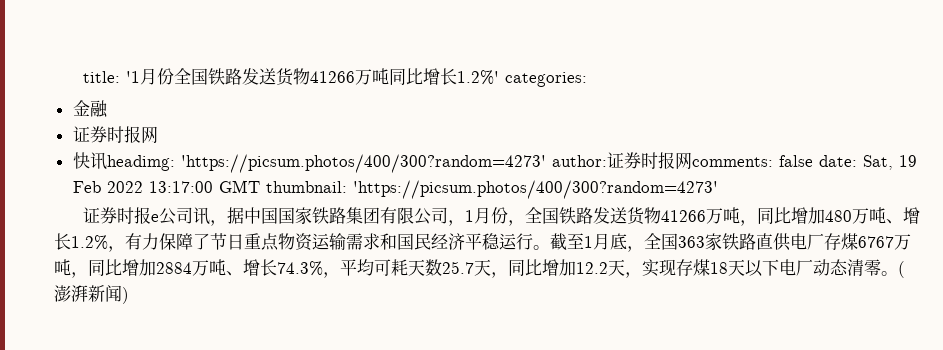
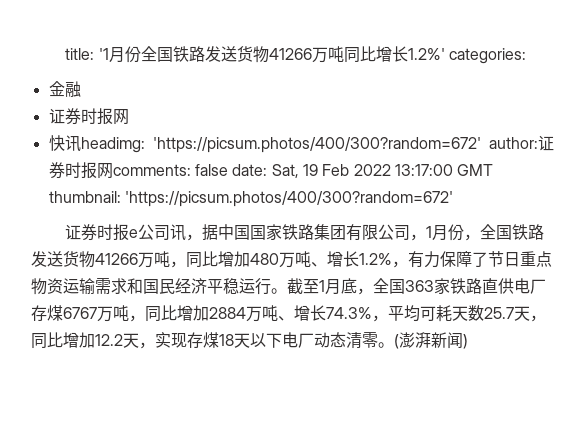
- 快讯headimg: 'https://picsum.photos/400/300?random=4273' author:证券时报网comments: false date: Sat, 19 Feb 2022 13:17:00 GMT thumbnail: 'https://picsum.photos/400/300?random=4273'
+ 快讯headimg: 'https://picsum.photos/400/300?random=672' author:证券时报网comments: false date: Sat, 19 Feb 2022 13:17:00 GMT thumbnail: 'https://picsum.photos/400/300?random=672'

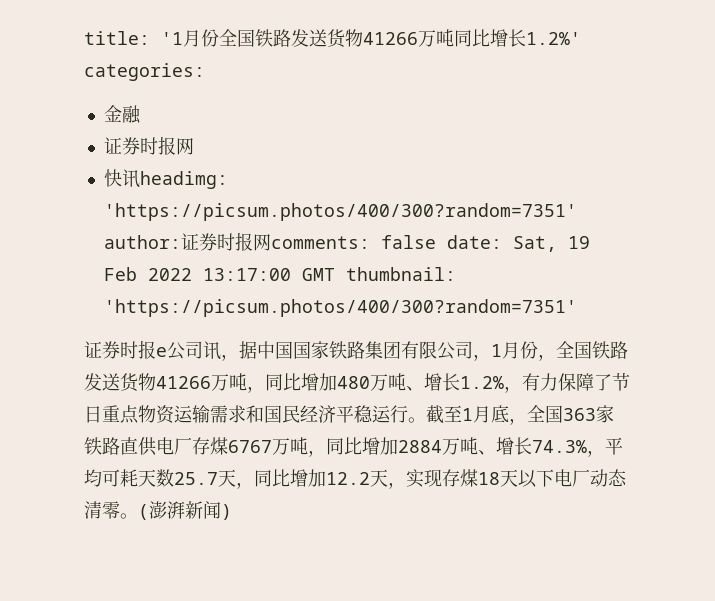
- 快讯headimg: 'https://picsum.photos/400/300?random=672' author:证券时报网comments: false date: Sat, 19 Feb 2022 13:17:00 GMT thumbnail: 'https://picsum.photos/400/300?random=672'
+ 快讯headimg: 'https://picsum.photos/400/300?random=7351' author:证券时报网comments: false date: Sat, 19 Feb 2022 13:17:00 GMT thumbnail: 'https://picsum.photos/400/300?random=7351'

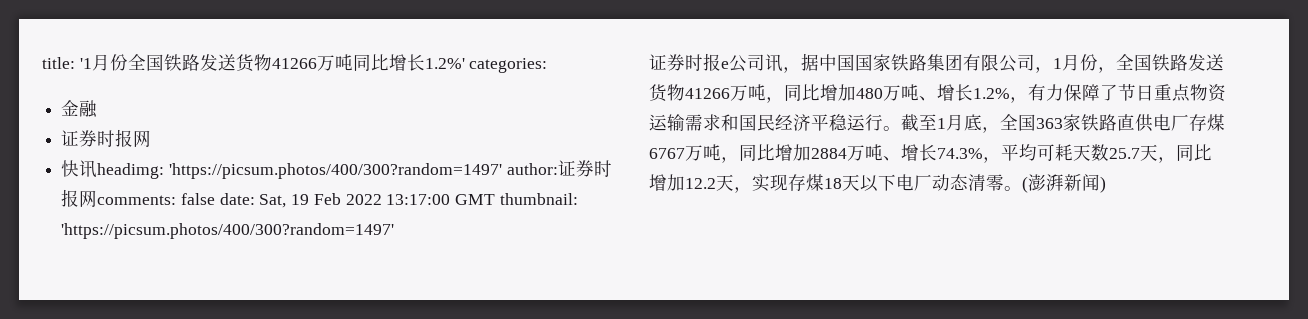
- 快讯headimg: 'https://picsum.photos/400/300?random=7351' author:证券时报网comments: false date: Sat, 19 Feb 2022 13:17:00 GMT thumbnail: 'https://picsum.photos/400/300?random=7351'
+ 快讯headimg: 'https://picsum.photos/400/300?random=1497' author:证券时报网comments: false date: Sat, 19 Feb 2022 13:17:00 GMT thumbnail: 'https://picsum.photos/400/300?random=1497'

